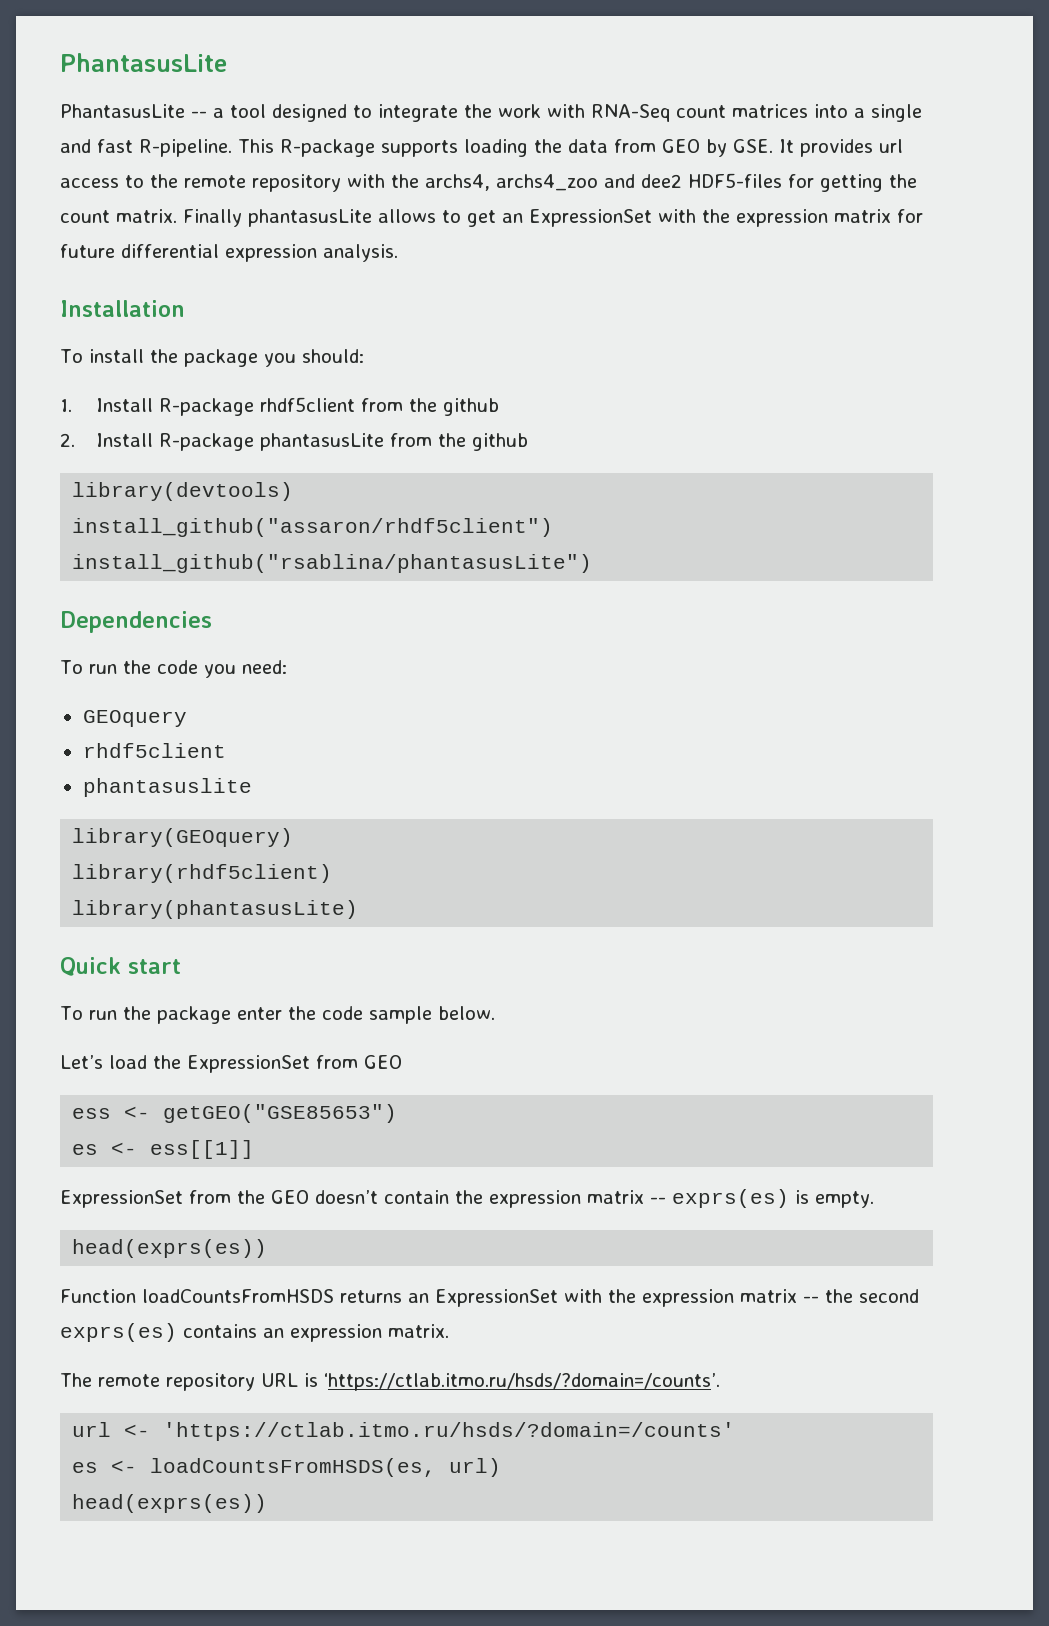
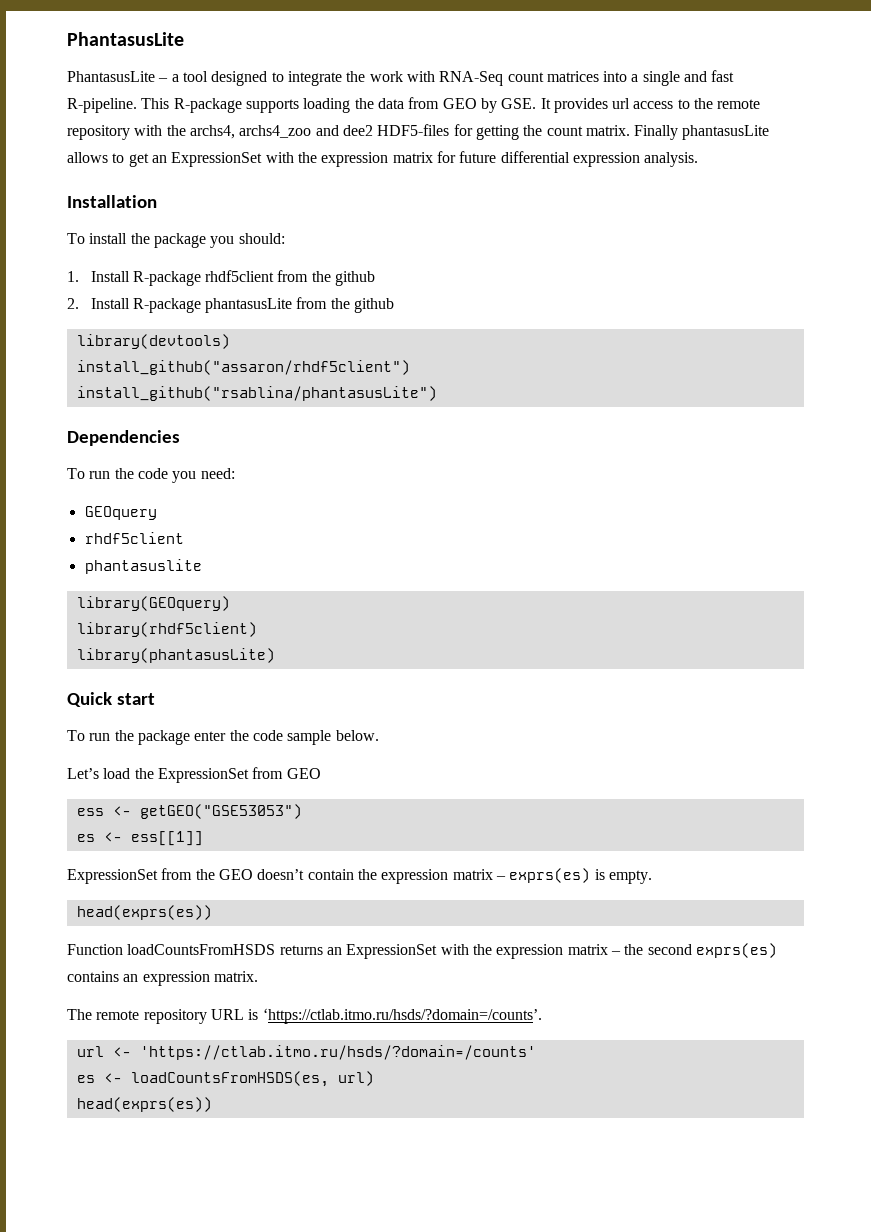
- PhantasusLite -- a tool designed to integrate the work with RNA-Seq count matrices into a single and fast R-pipeline.
+ PhantasusLite – a tool designed to integrate the work with RNA-Seq count matrices into a single and fast R-pipeline.
- ess <- getGEO("GSE85653")
+ ess <- getGEO("GSE53053")
- ExpressionSet from the GEO doesn’t contain the expression matrix -- exprs(es) is empty.
+ ExpressionSet from the GEO doesn’t contain the expression matrix – exprs(es) is empty.
- Function loadCountsFromHSDS returns an ExpressionSet with the expression matrix -- the second exprs(es) contains an expression matrix.
+ Function loadCountsFromHSDS returns an ExpressionSet with the expression matrix – the second exprs(es) contains an expression matrix.

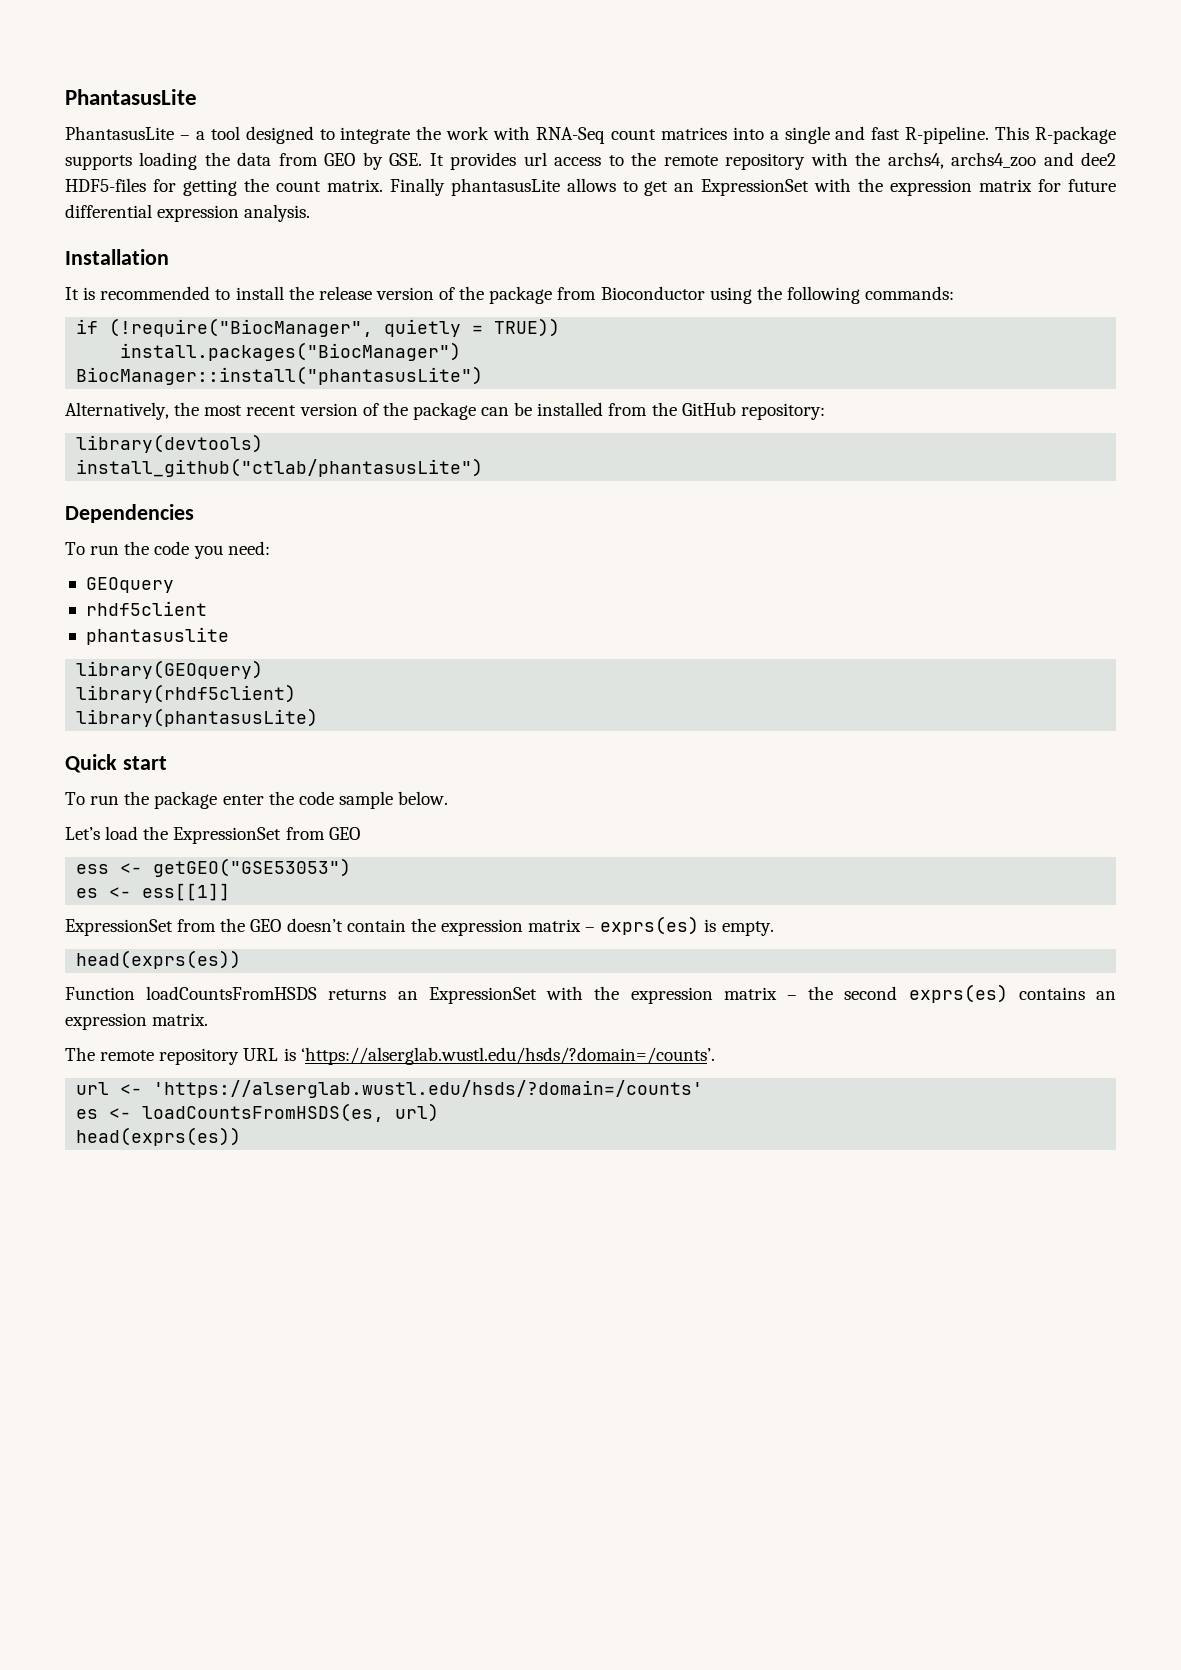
- To install the package you should:
- 1. Install R-package rhdf5client from the github
- 2. Install R-package phantasusLite from the github
+ It is recommended to install the release version of the package from Bioconductor using the following commands:
+ if (!require("BiocManager", quietly = TRUE))
+ install.packages("BiocManager")
+ BiocManager::install("phantasusLite")
+ Alternatively, the most recent version of the package can be installed from the GitHub repository:
- install_github("assaron/rhdf5client")
- install_github("rsablina/phantasusLite")
+ install_github("ctlab/phantasusLite")
- The remote repository URL is ‘https://ctlab.itmo.ru/hsds/?domain=/counts’.
+ The remote repository URL is ‘https://alserglab.wustl.edu/hsds/?domain=/counts’.
- url <- 'https://ctlab.itmo.ru/hsds/?domain=/counts'
+ url <- 'https://alserglab.wustl.edu/hsds/?domain=/counts'

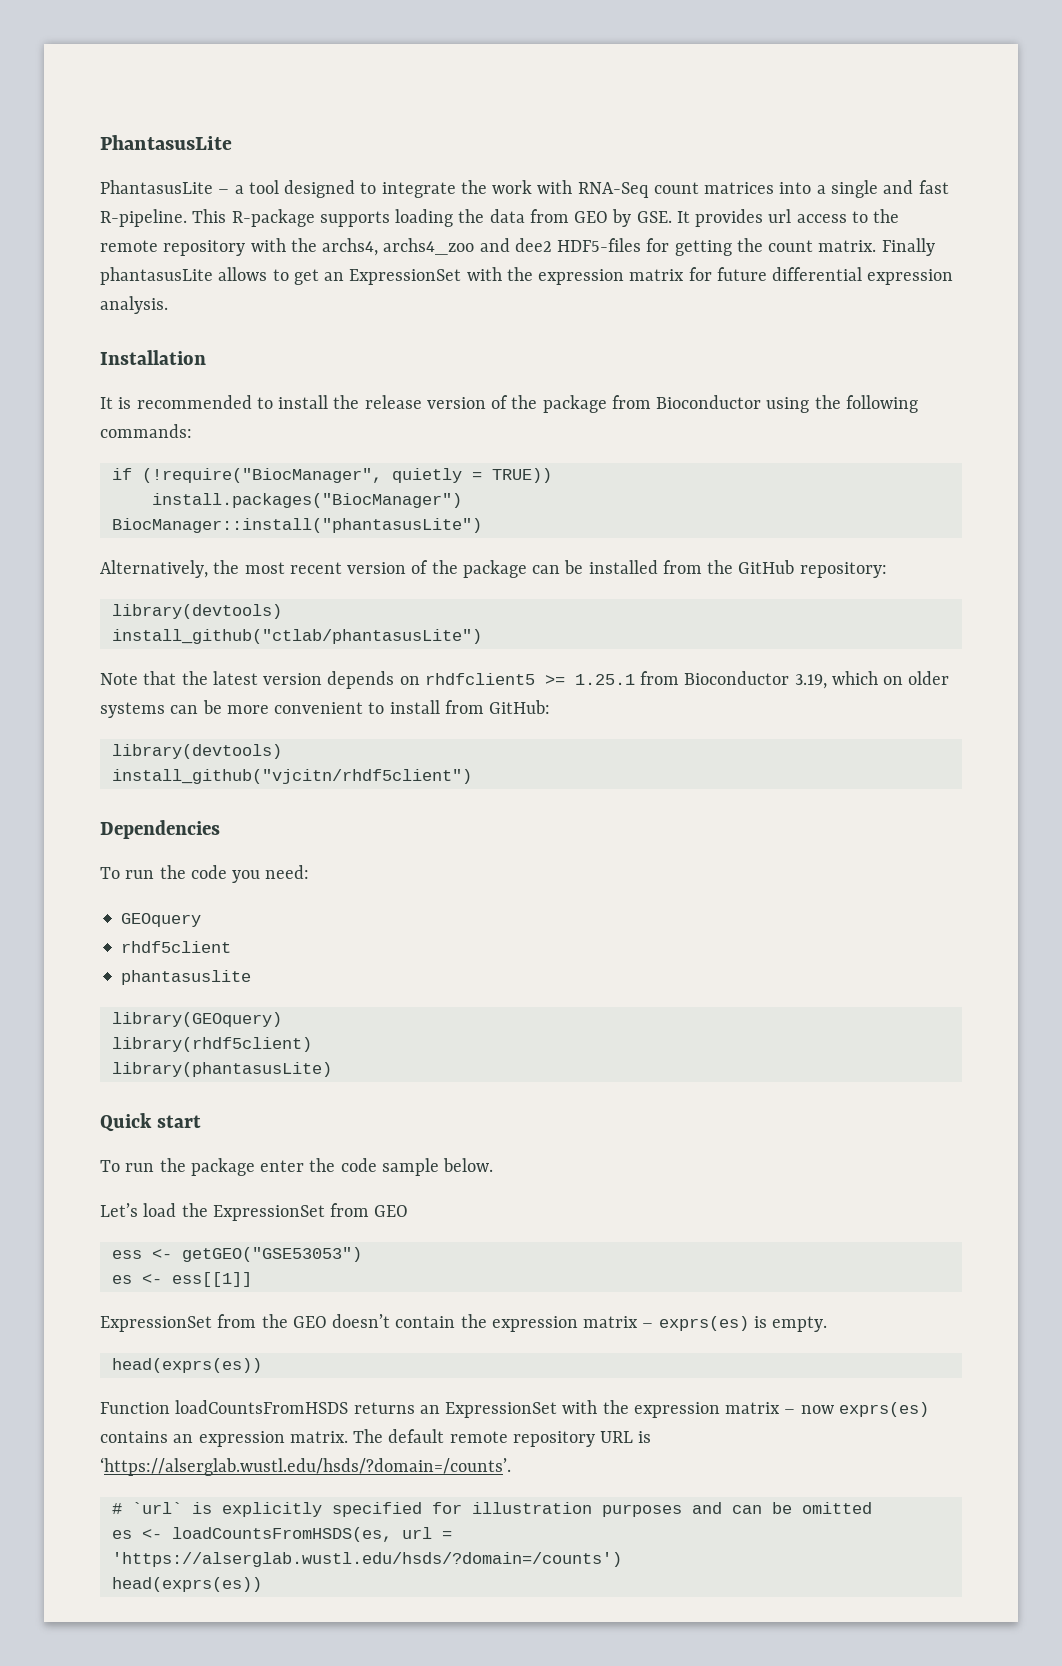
+ Note that the latest version depends on rhdfclient5 >= 1.25.1 from Bioconductor 3.19, which on older systems can be more convenient to install from GitHub:
+ library(devtools)
+ install_github("vjcitn/rhdf5client")
- Function loadCountsFromHSDS returns an ExpressionSet with the expression matrix – the second exprs(es) contains an expression matrix.
- The remote repository URL is ‘https://alserglab.wustl.edu/hsds/?domain=/counts’.
+ Function loadCountsFromHSDS returns an ExpressionSet with the expression matrix – now exprs(es) contains an expression matrix. The default remote repository URL is ‘https://alserglab.wustl.edu/hsds/?domain=/counts’.
- url <- 'https://alserglab.wustl.edu/hsds/?domain=/counts'
+ # `url` is explicitly specified for illustration purposes and can be omitted
- es <- loadCountsFromHSDS(es, url)
+ es <- loadCountsFromHSDS(es, url = 'https://alserglab.wustl.edu/hsds/?domain=/counts')

